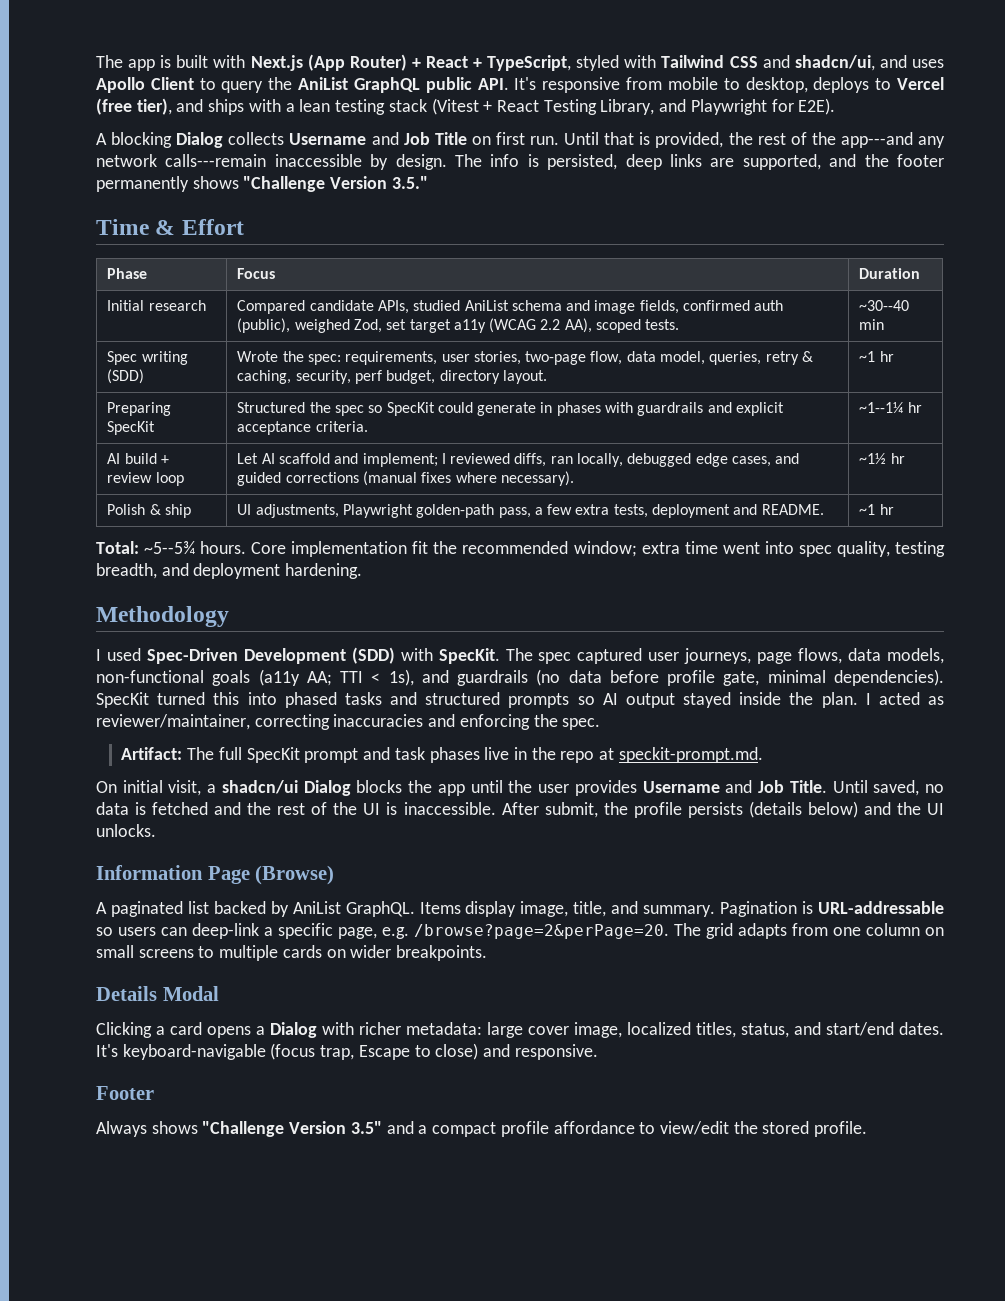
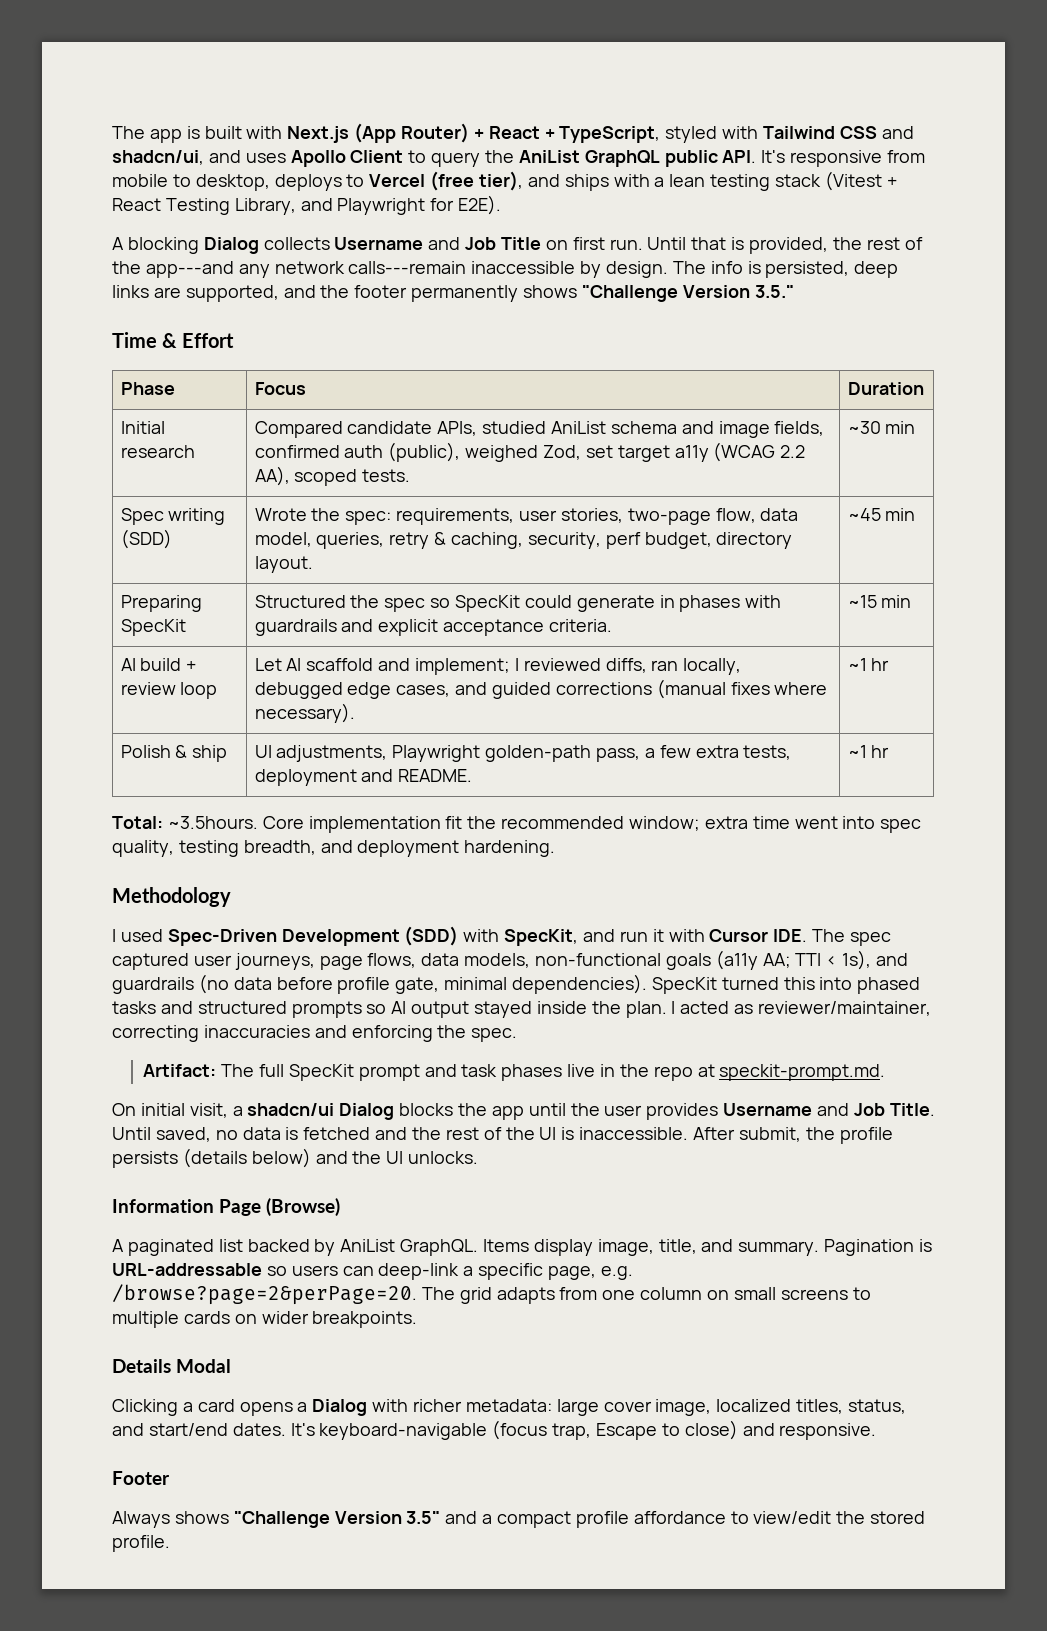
- Initial research | Compared candidate APIs, studied AniList schema and image fields, confirmed auth (public), weighed Zod, set target a11y (WCAG 2.2 AA), scoped tests. | ~30--40 min
+ Initial research | Compared candidate APIs, studied AniList schema and image fields, confirmed auth (public), weighed Zod, set target a11y (WCAG 2.2 AA), scoped tests. | ~30 min
- Spec writing (SDD) | Wrote the spec: requirements, user stories, two-page flow, data model, queries, retry & caching, security, perf budget, directory layout. | ~1 hr
+ Spec writing (SDD) | Wrote the spec: requirements, user stories, two-page flow, data model, queries, retry & caching, security, perf budget, directory layout. | ~45 min
- Preparing SpecKit | Structured the spec so SpecKit could generate in phases with guardrails and explicit acceptance criteria. | ~1--1¼ hr
+ Preparing SpecKit | Structured the spec so SpecKit could generate in phases with guardrails and explicit acceptance criteria. | ~15 min
- AI build + review loop | Let AI scaffold and implement; I reviewed diffs, ran locally, debugged edge cases, and guided corrections (manual fixes where necessary). | ~1½ hr
+ AI build + review loop | Let AI scaffold and implement; I reviewed diffs, ran locally, debugged edge cases, and guided corrections (manual fixes where necessary). | ~1 hr
- Total: ~5--5¾ hours. Core implementation fit the recommended window; extra time went into spec quality, testing breadth, and deployment hardening.
+ Total: ~3.5hours. Core implementation fit the recommended window; extra time went into spec quality, testing breadth, and deployment hardening.
- I used Spec-Driven Development (SDD) with SpecKit. The spec captured user journeys, page flows, data models, non-functional goals (a11y AA; TTI < 1s), and guardrails (no data before profile gate, minimal dependencies).
+ I used Spec-Driven Development (SDD) with SpecKit, and run it with Cursor IDE. The spec captured user journeys, page flows, data models, non-functional goals (a11y AA; TTI < 1s), and guardrails (no data before profile gate, minimal dependencies).

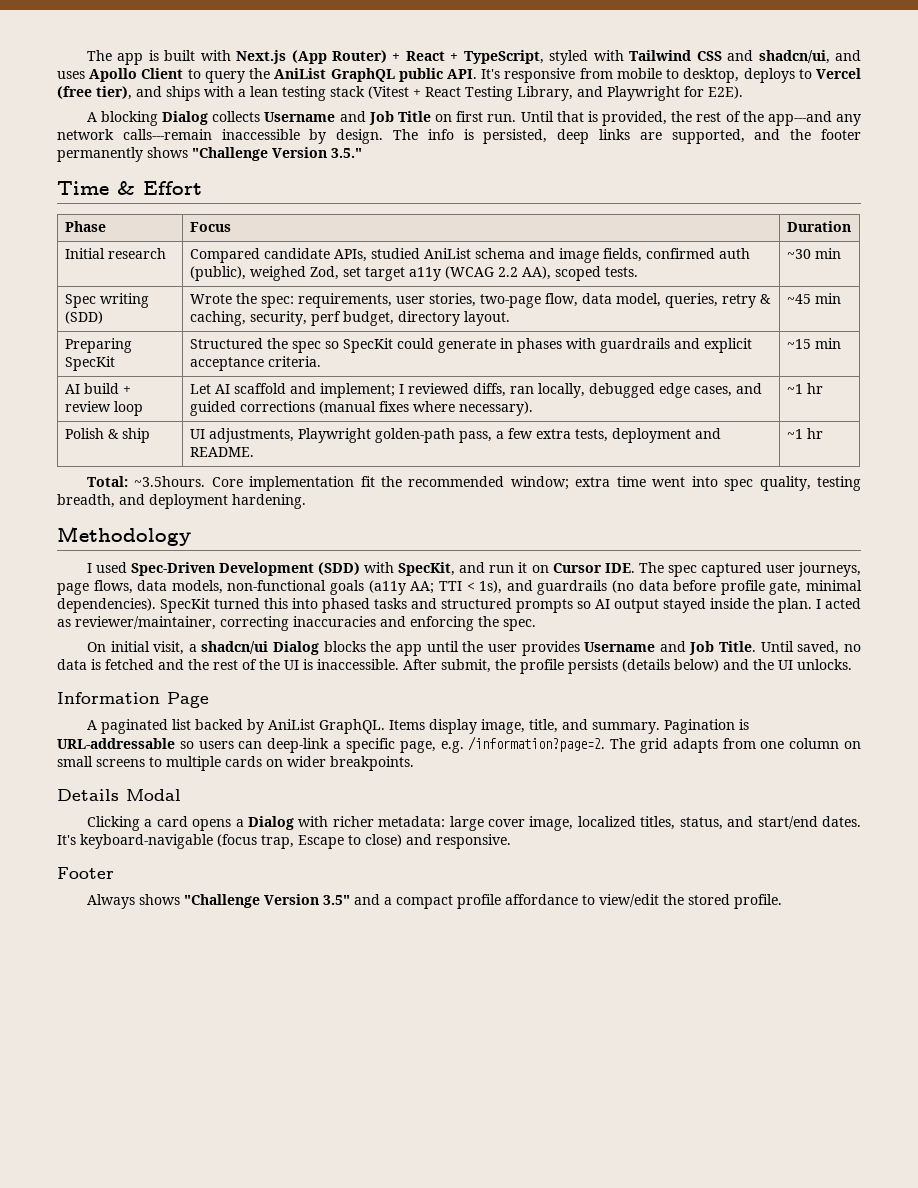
- I used Spec-Driven Development (SDD) with SpecKit, and run it with Cursor IDE. The spec captured user journeys, page flows, data models, non-functional goals (a11y AA; TTI < 1s), and guardrails (no data before profile gate, minimal dependencies).
+ I used Spec-Driven Development (SDD) with SpecKit, and run it on Cursor IDE. The spec captured user journeys, page flows, data models, non-functional goals (a11y AA; TTI < 1s), and guardrails (no data before profile gate, minimal dependencies).
- Artifact: The full SpecKit prompt and task phases live in the repo at speckit-prompt.md.
- Information Page (Browse)
+ Information Page
- Pagination is URL-addressable so users can deep-link a specific page, e.g. /browse?page=2&perPage=20.
+ Pagination is URL-addressable so users can deep-link a specific page, e.g. /information?page=2.

